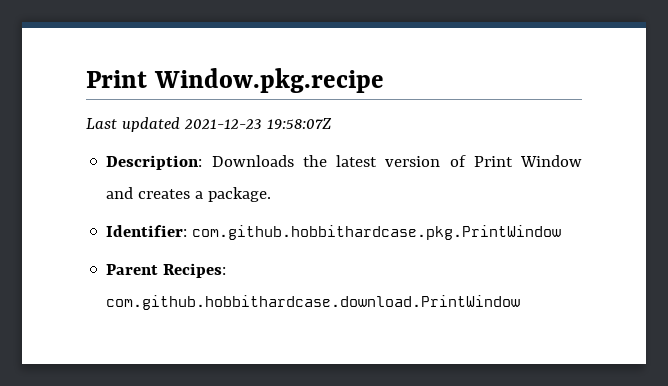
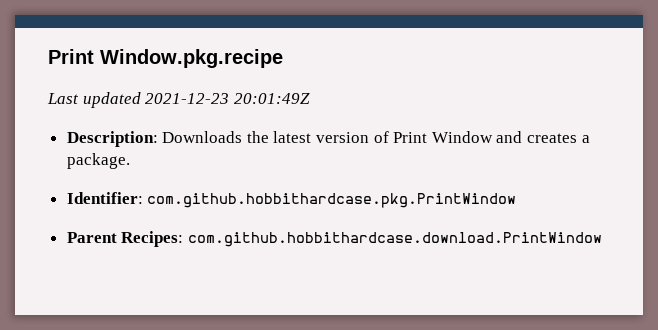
- Last updated 2021-12-23 19:58:07Z
+ Last updated 2021-12-23 20:01:49Z

